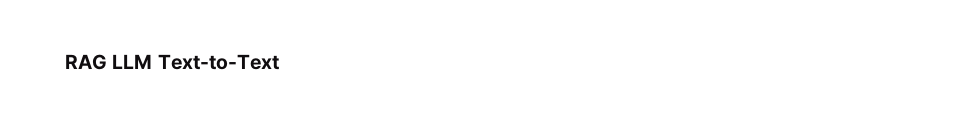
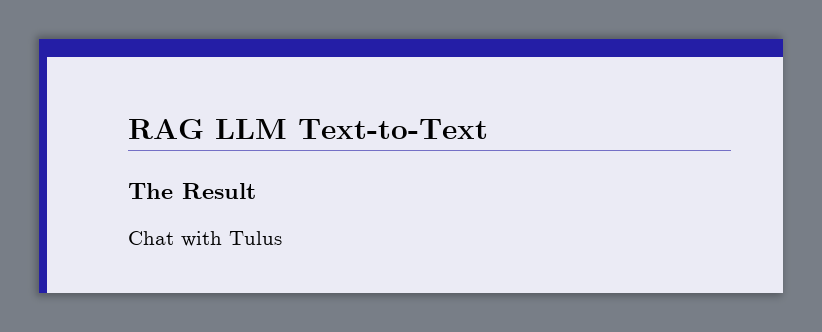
+ The Result
+ Chat with Tulus

